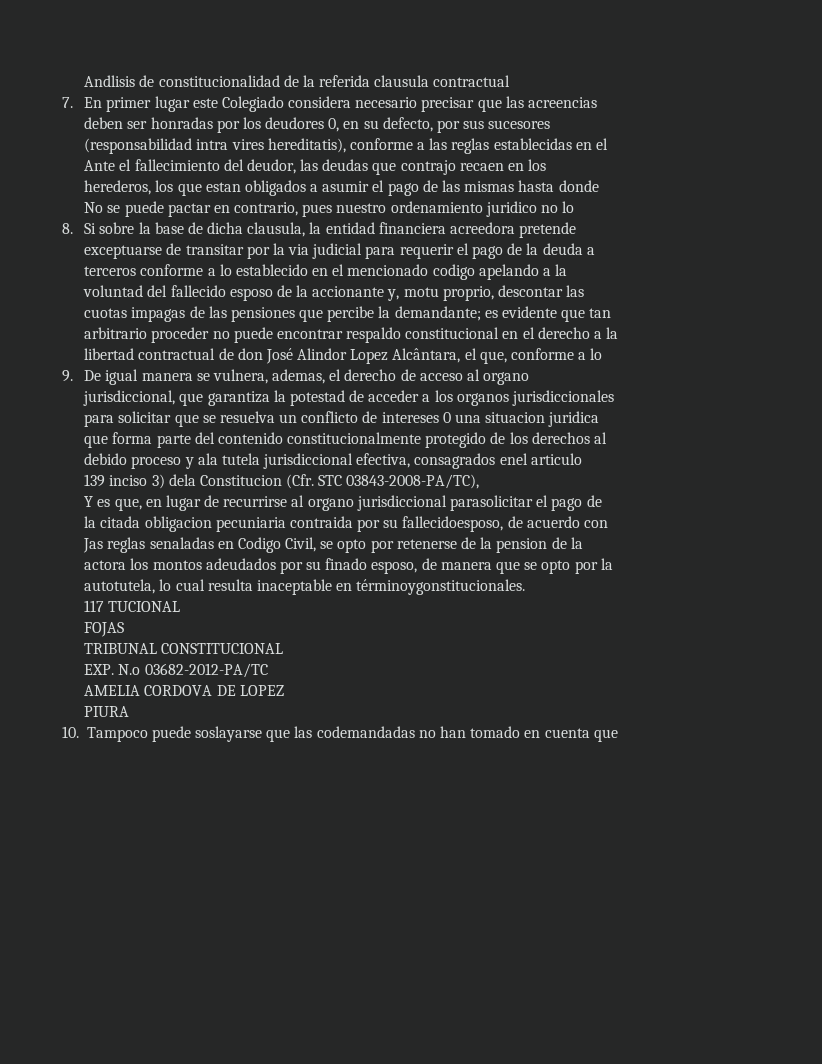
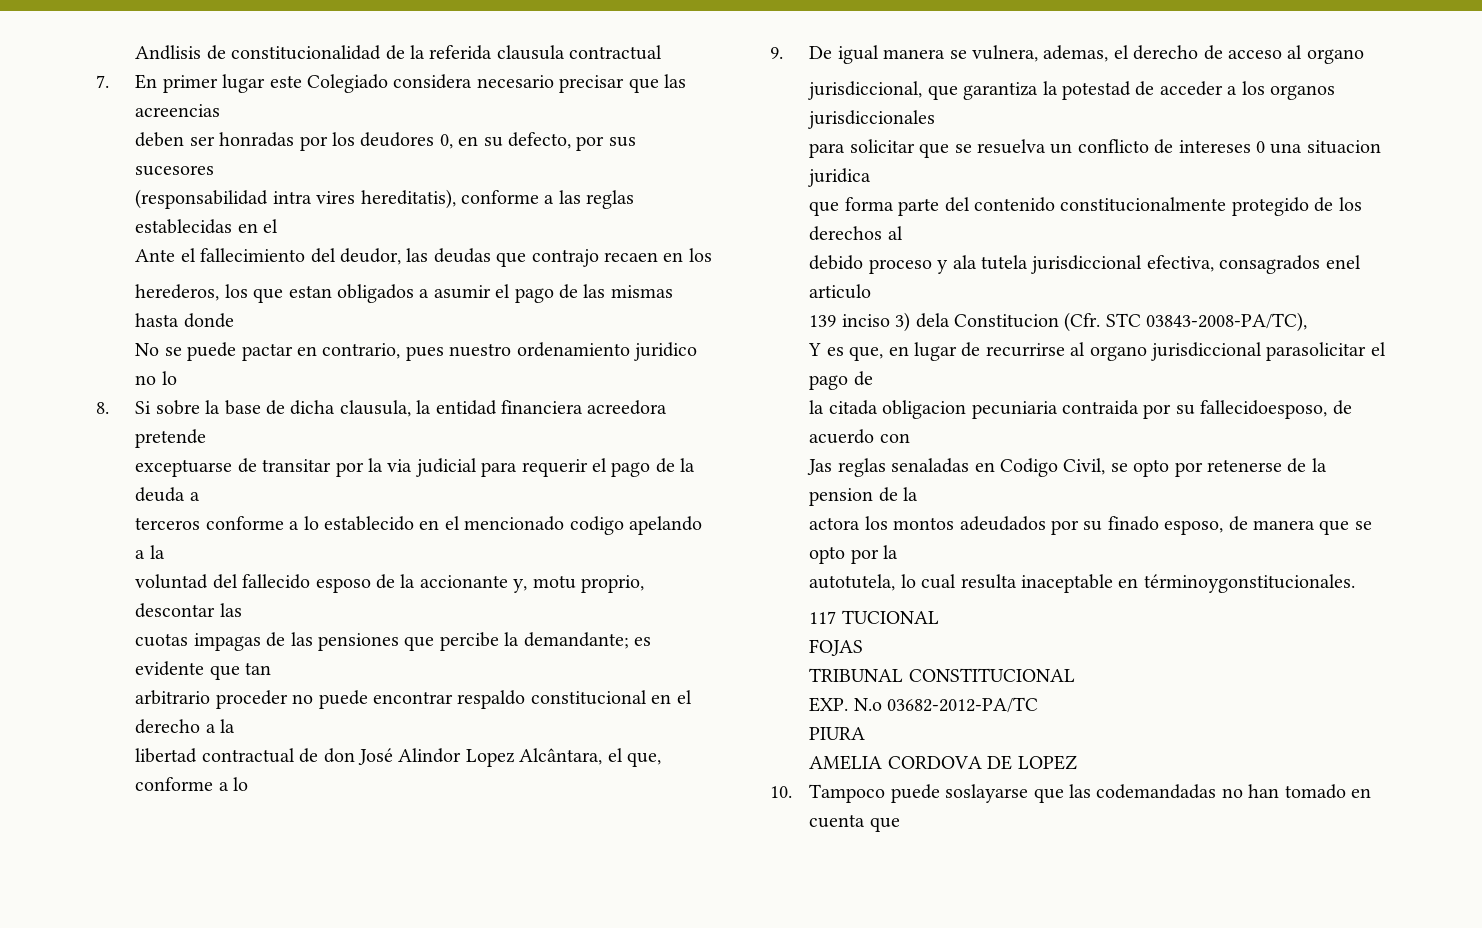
+ PIURA
- PIURA

